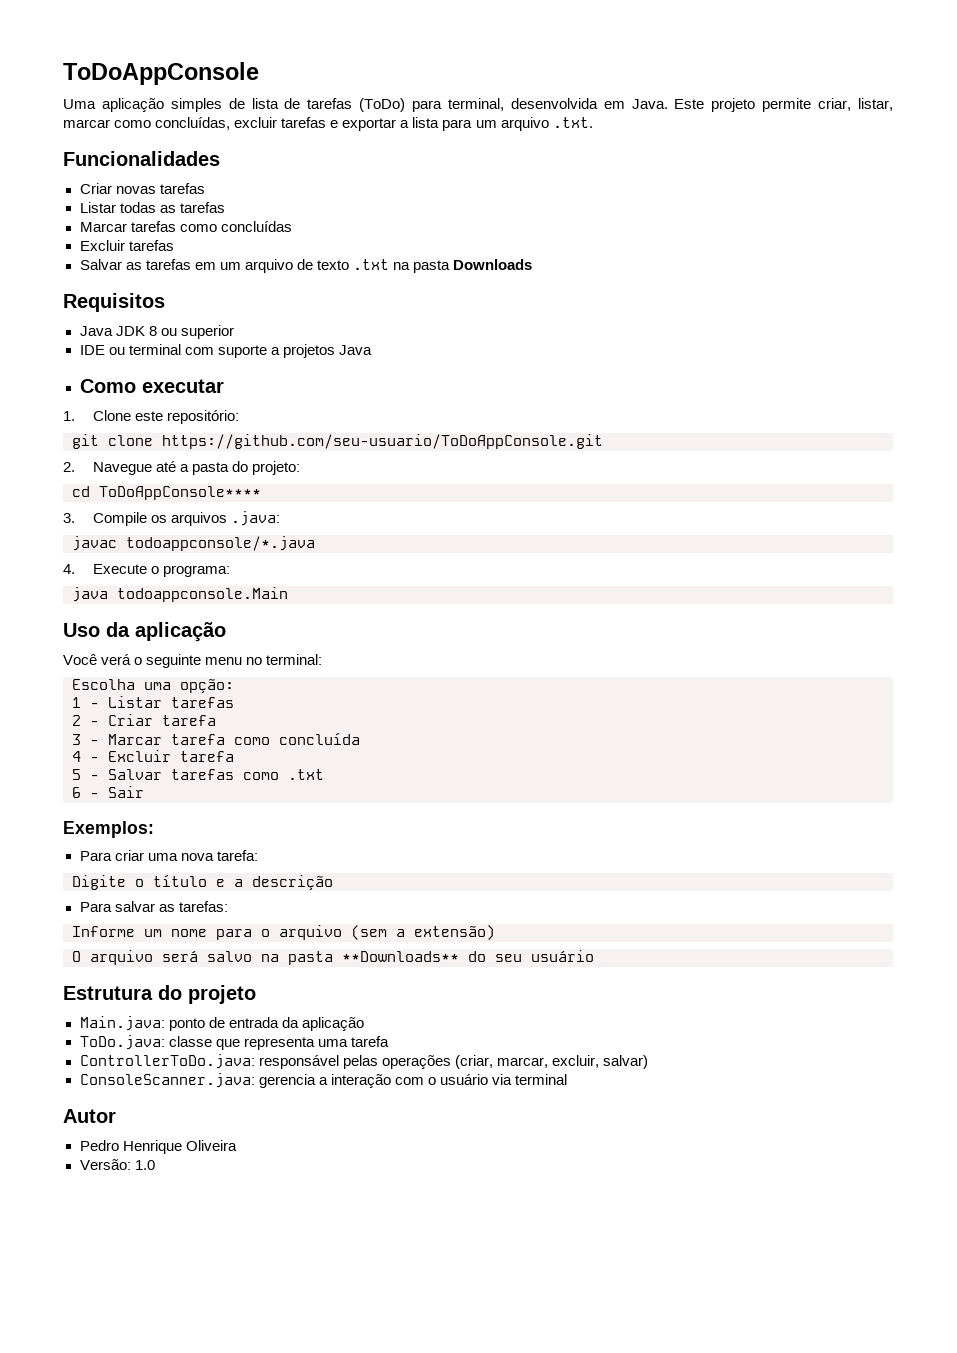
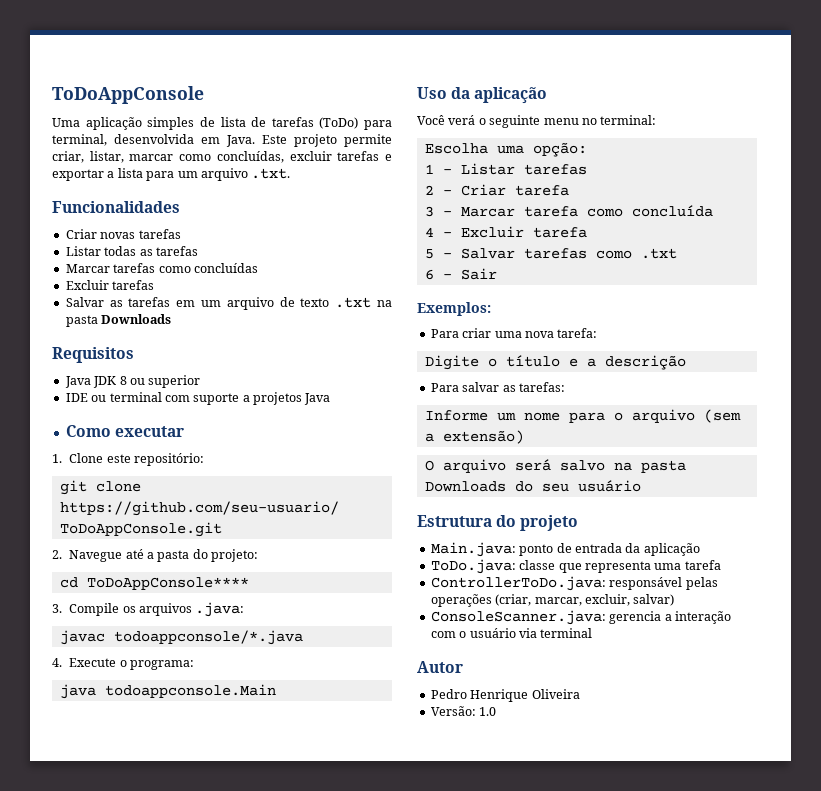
- O arquivo será salvo na pasta **Downloads** do seu usuário
+ O arquivo será salvo na pasta Downloads do seu usuário

